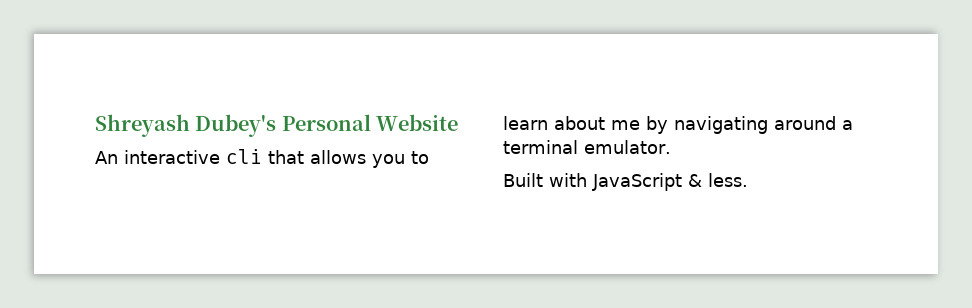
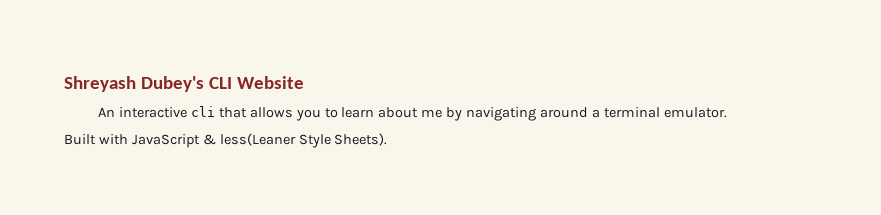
- Shreyash Dubey's Personal Website
+ Shreyash Dubey's CLI Website
- Built with JavaScript & less.
+ Built with JavaScript & less(Leaner Style Sheets).

